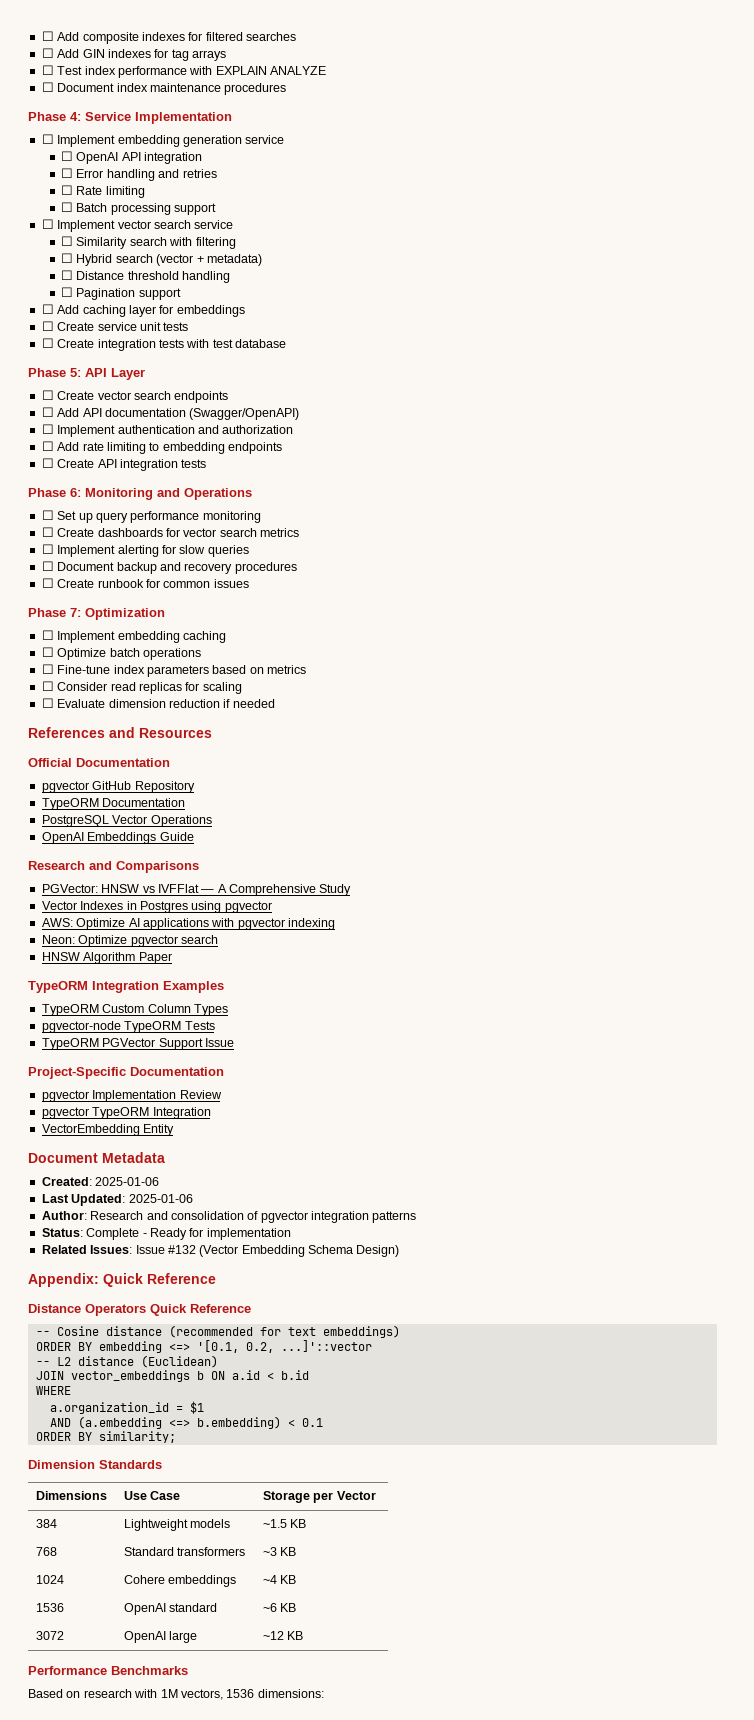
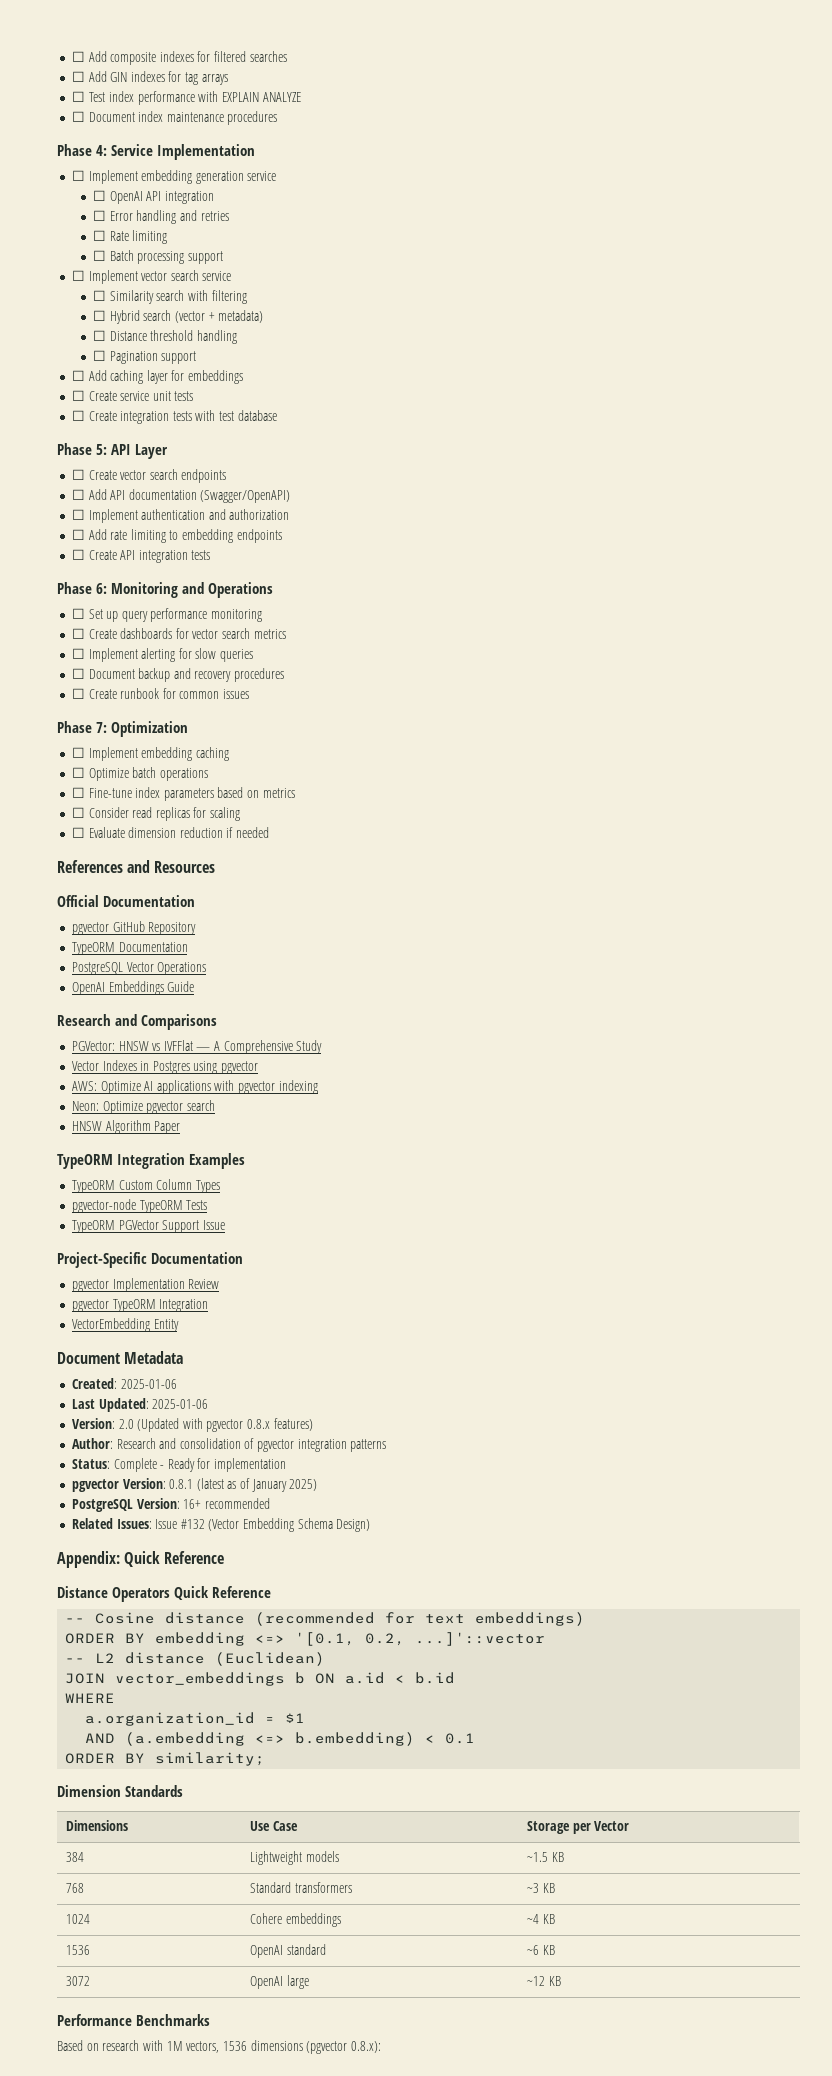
+ Version: 2.0 (Updated with pgvector 0.8.x features)
+ pgvector Version: 0.8.1 (latest as of January 2025)
+ PostgreSQL Version: 16+ recommended
- Based on research with 1M vectors, 1536 dimensions:
+ Based on research with 1M vectors, 1536 dimensions (pgvector 0.8.x):

